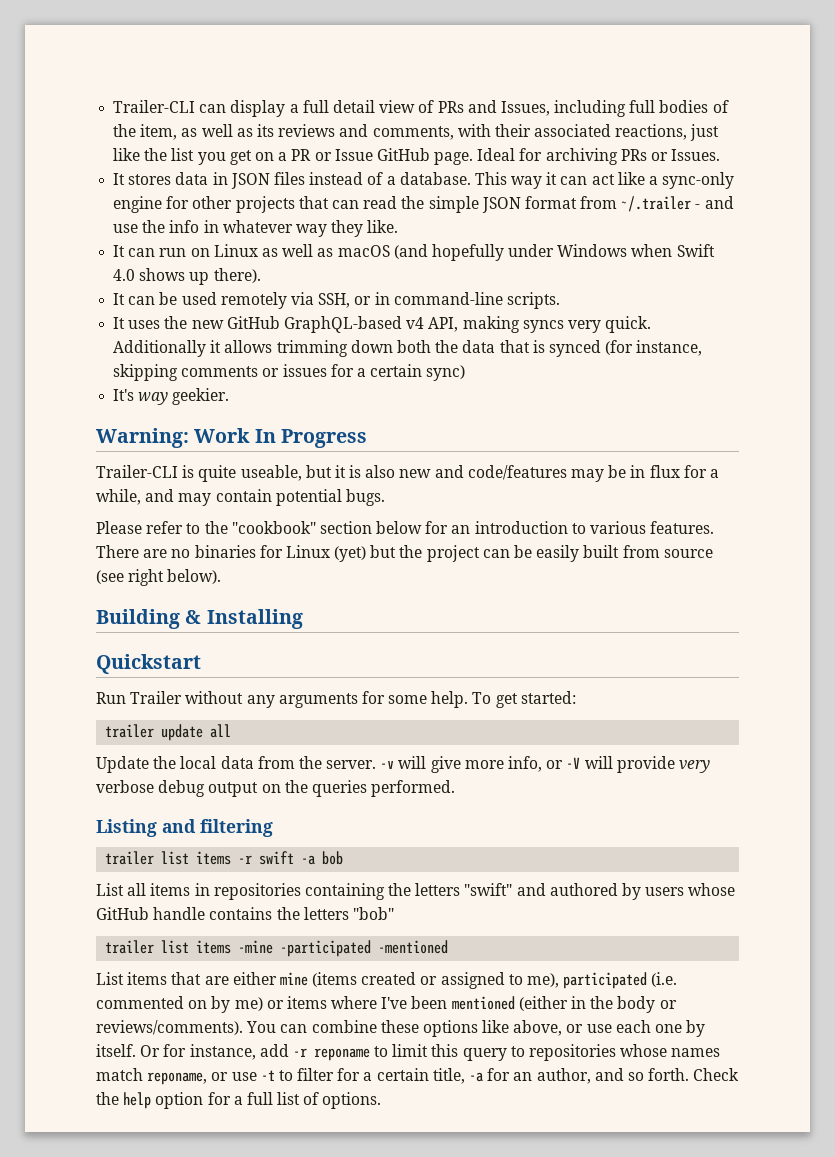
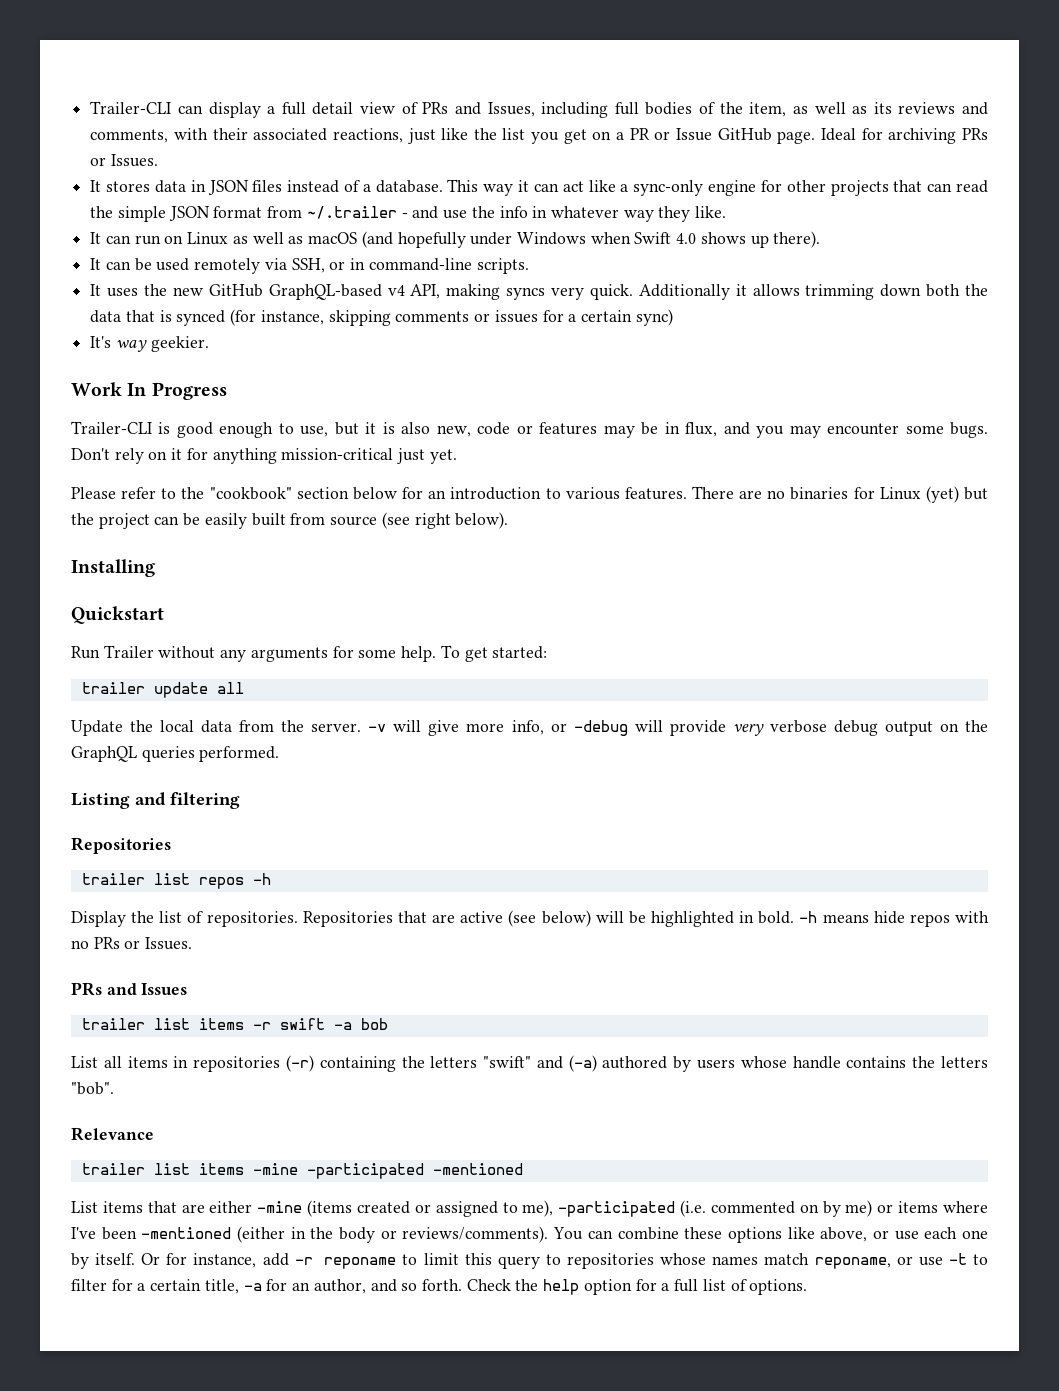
- Warning: Work In Progress
+ Work In Progress
- Trailer-CLI is quite useable, but it is also new and code/features may be in flux for a while, and may contain potential bugs.
+ Trailer-CLI is good enough to use, but it is also new, code or features may be in flux, and you may encounter some bugs. Don't rely on it for anything mission-critical just yet.
- Building & Installing
+ Installing
- -v will give more info, or -V will provide very verbose debug output on the queries performed.
+ -v will give more info, or -debug will provide very verbose debug output on the GraphQL queries performed.
  Listing and filtering
+ Repositories
+ trailer list repos -h
+ Display the list of repositories. Repositories that are active (see below) will be highlighted in bold. -h means hide repos with no PRs or Issues.
+ PRs and Issues
- List all items in repositories containing the letters "swift" and authored by users whose GitHub handle contains the letters "bob"
+ List all items in repositories (-r) containing the letters "swift" and (-a) authored by users whose handle contains the letters "bob".
+ Relevance
- List items that are either mine (items created or assigned to me), participated (i.e. commented on by me) or items where I've been mentioned (either in the body or reviews/comments).
+ List items that are either -mine (items created or assigned to me), -participated (i.e. commented on by me) or items where I've been -mentioned (either in the body or reviews/comments).

